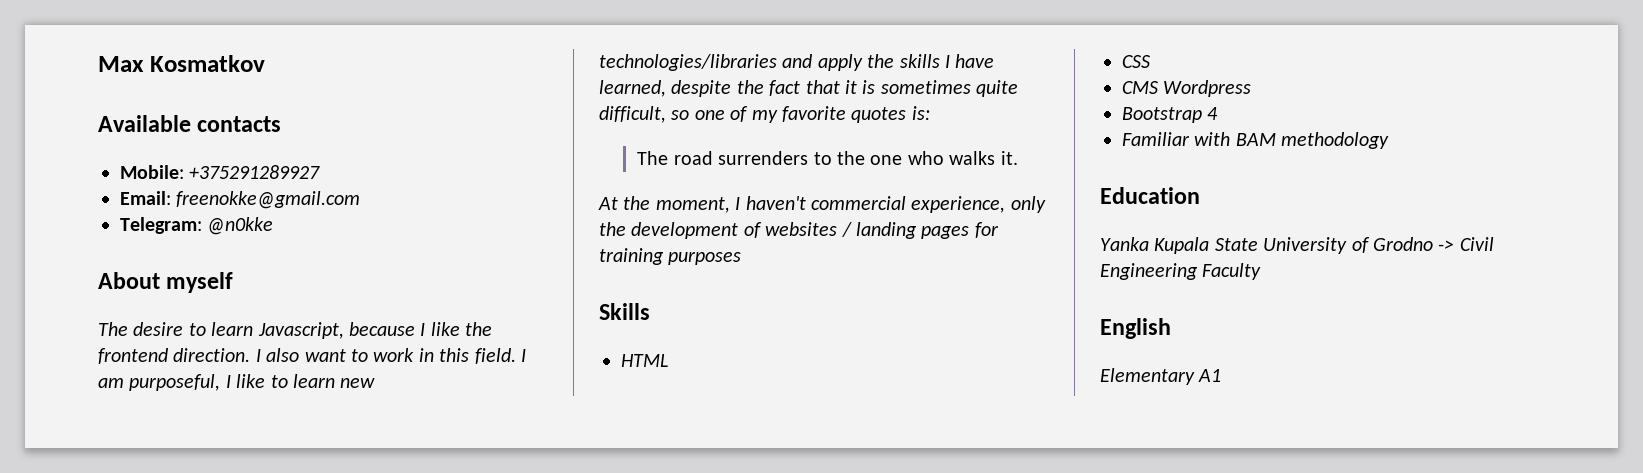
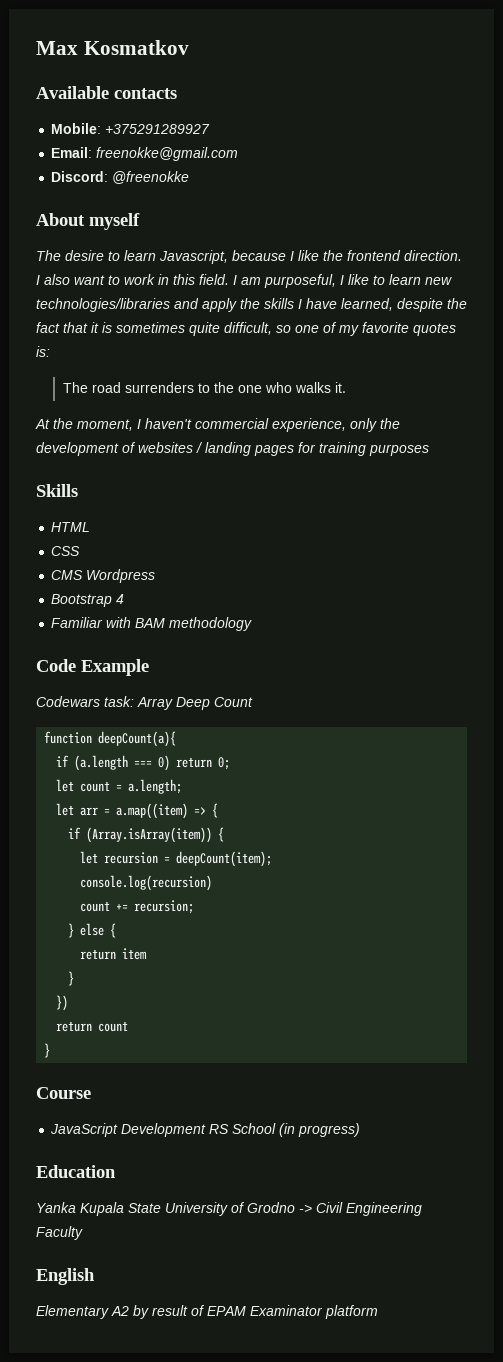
- Telegram: @n0kke
+ Discord: @freenokke
+ Code Example
+ Codewars task: Array Deep Count
+ function deepCount(a){
+ if (a.length === 0) return 0;
+ let count = a.length;
+ let arr = a.map((item) => {
+ if (Array.isArray(item)) {
+ let recursion = deepCount(item);
+ console.log(recursion)
+ count += recursion;
+ } else {
+ return item
+ }
+ })
+ return count
+ }
+ Course
+ JavaScript Development RS School (in progress)
- Elementary A1
+ Elementary A2 by result of EPAM Examinator platform

